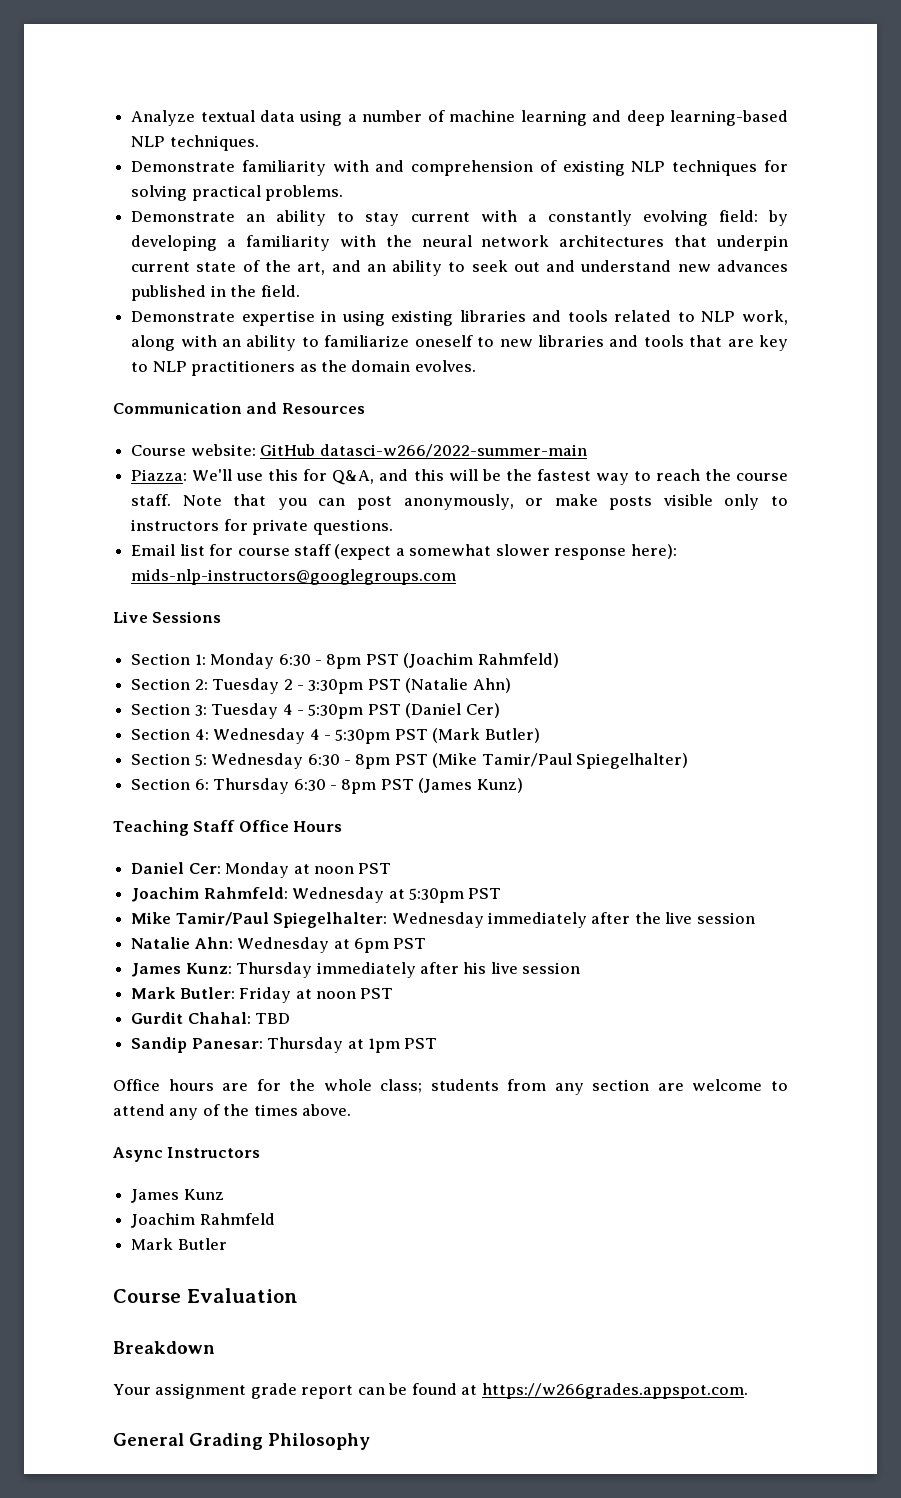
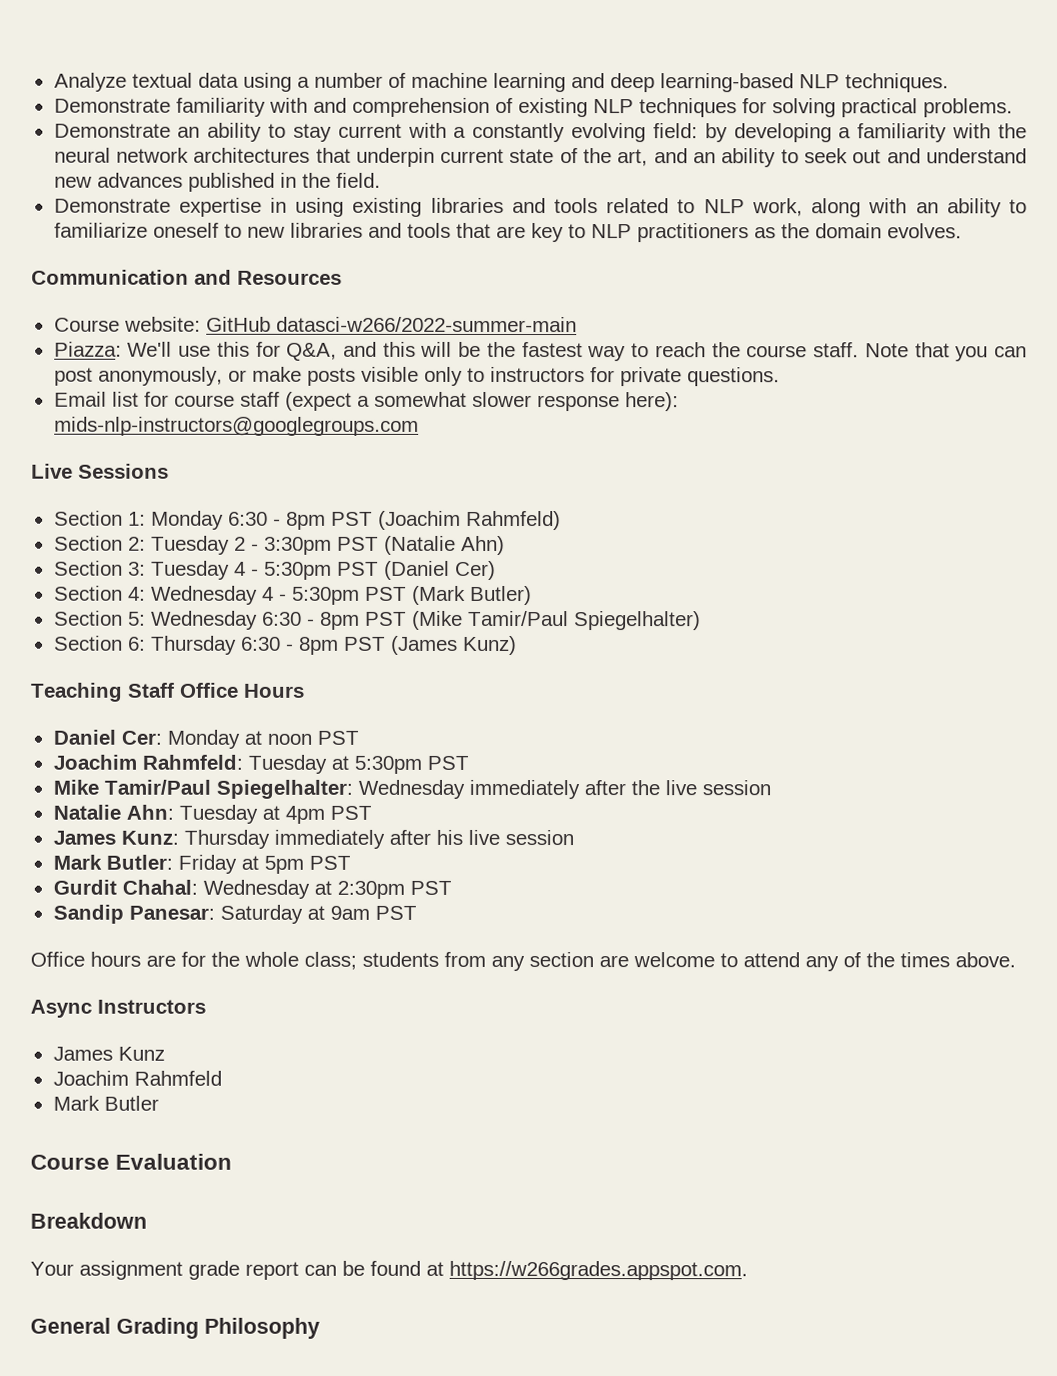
- Joachim Rahmfeld: Wednesday at 5:30pm PST
+ Joachim Rahmfeld: Tuesday at 5:30pm PST
- Natalie Ahn: Wednesday at 6pm PST
+ Natalie Ahn: Tuesday at 4pm PST
- Mark Butler: Friday at noon PST
+ Mark Butler: Friday at 5pm PST
- Gurdit Chahal: TBD
+ Gurdit Chahal: Wednesday at 2:30pm PST
- Sandip Panesar: Thursday at 1pm PST
+ Sandip Panesar: Saturday at 9am PST

